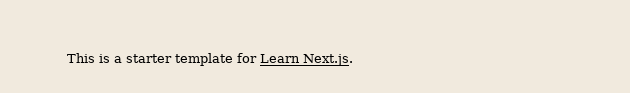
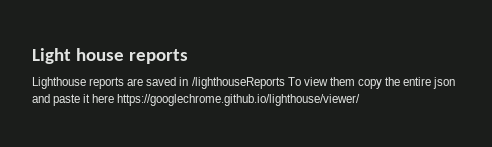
- This is a starter template for Learn Next.js.
+ Light house reports
+ Lighthouse reports are saved in /lighthouseReports To view them copy the entire json and paste it here https://googlechrome.github.io/lighthouse/viewer/

